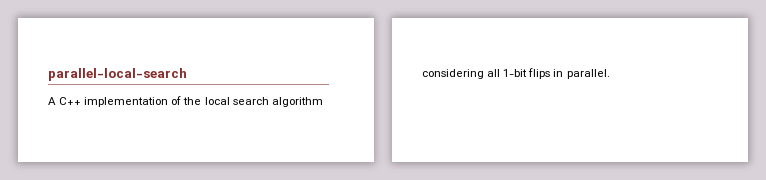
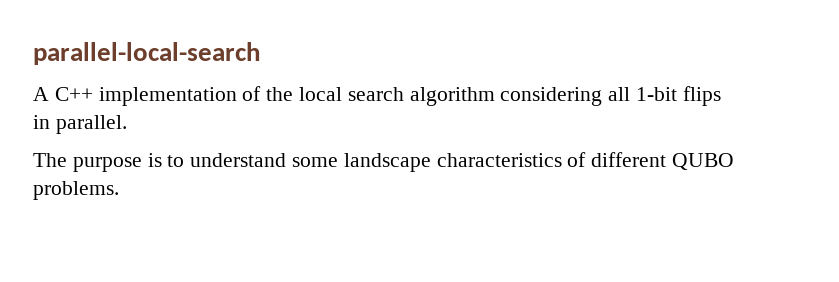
+ The purpose is to understand some landscape characteristics of different QUBO problems.

